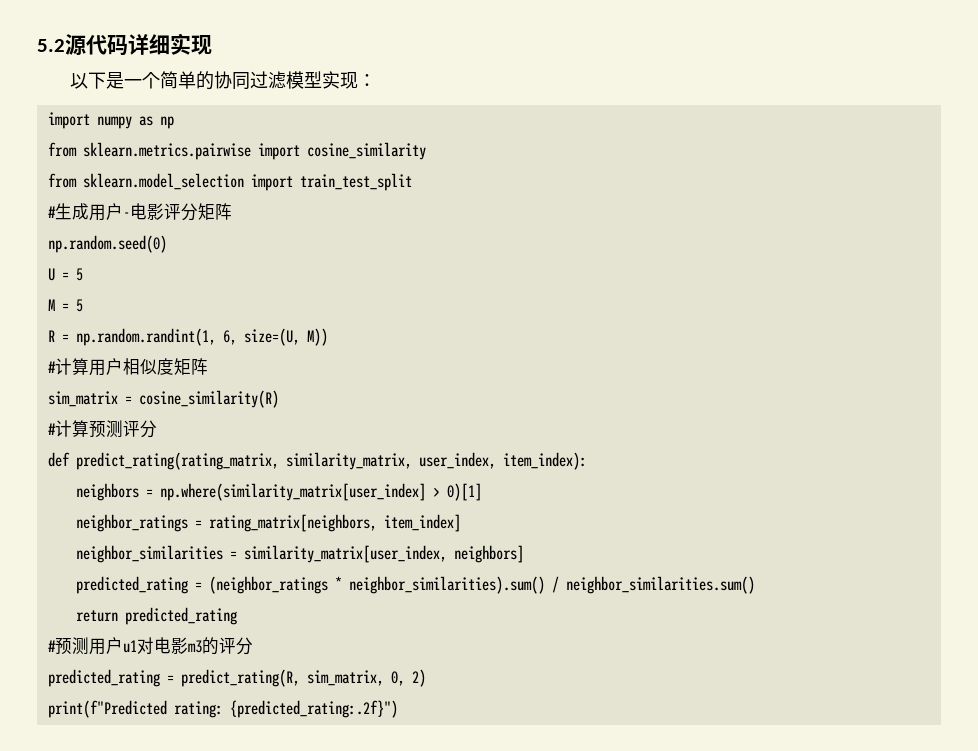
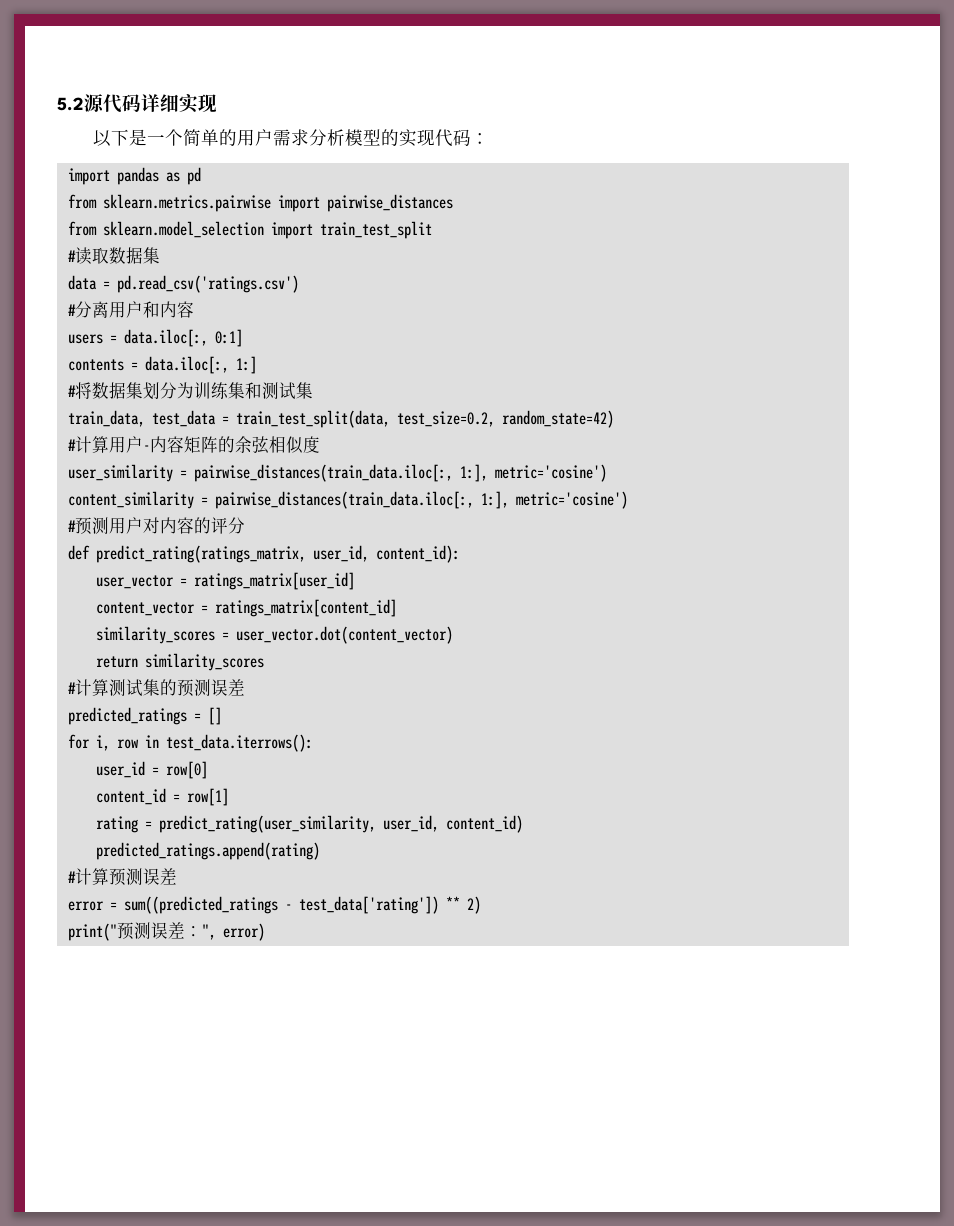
- 以下是一个简单的协同过滤模型实现：
+ 以下是一个简单的用户需求分析模型的实现代码：
- import numpy as np
+ import pandas as pd
- from sklearn.metrics.pairwise import cosine_similarity
+ from sklearn.metrics.pairwise import pairwise_distances
- #生成用户-电影评分矩阵
- np.random.seed(0)
- U = 5
- M = 5
- R = np.random.randint(1, 6, size=(U, M))
- #计算用户相似度矩阵
- sim_matrix = cosine_similarity(R)
- #计算预测评分
- def predict_rating(rating_matrix, similarity_matrix, user_index, item_index):
- neighbors = np.where(similarity_matrix[user_index] > 0)[1]
- neighbor_ratings = rating_matrix[neighbors, item_index]
- neighbor_similarities = similarity_matrix[user_index, neighbors]
- predicted_rating = (neighbor_ratings * neighbor_similarities).sum() / neighbor_similarities.sum()
- return predicted_rating
- #预测用户u1对电影m3的评分
- predicted_rating = predict_rating(R, sim_matrix, 0, 2)
- print(f"Predicted rating: {predicted_rating:.2f}")
+ #读取数据集
+ data = pd.read_csv('ratings.csv')
+ #分离用户和内容
+ users = data.iloc[:, 0:1]
+ contents = data.iloc[:, 1:]
+ #将数据集划分为训练集和测试集
+ train_data, test_data = train_test_split(data, test_size=0.2, random_state=42)
+ #计算用户-内容矩阵的余弦相似度
+ user_similarity = pairwise_distances(train_data.iloc[:, 1:], metric='cosine')
+ content_similarity = pairwise_distances(train_data.iloc[:, 1:], metric='cosine')
+ #预测用户对内容的评分
+ def predict_rating(ratings_matrix, user_id, content_id):
+ user_vector = ratings_matrix[user_id]
+ content_vector = ratings_matrix[content_id]
+ similarity_scores = user_vector.dot(content_vector)
+ return similarity_scores
+ #计算测试集的预测误差
+ predicted_ratings = []
+ for i, row in test_data.iterrows():
+ user_id = row[0]
+ content_id = row[1]
+ rating = predict_rating(user_similarity, user_id, content_id)
+ predicted_ratings.append(rating)
+ #计算预测误差
+ error = sum((predicted_ratings - test_data['rating']) ** 2)
+ print("预测误差：", error)

